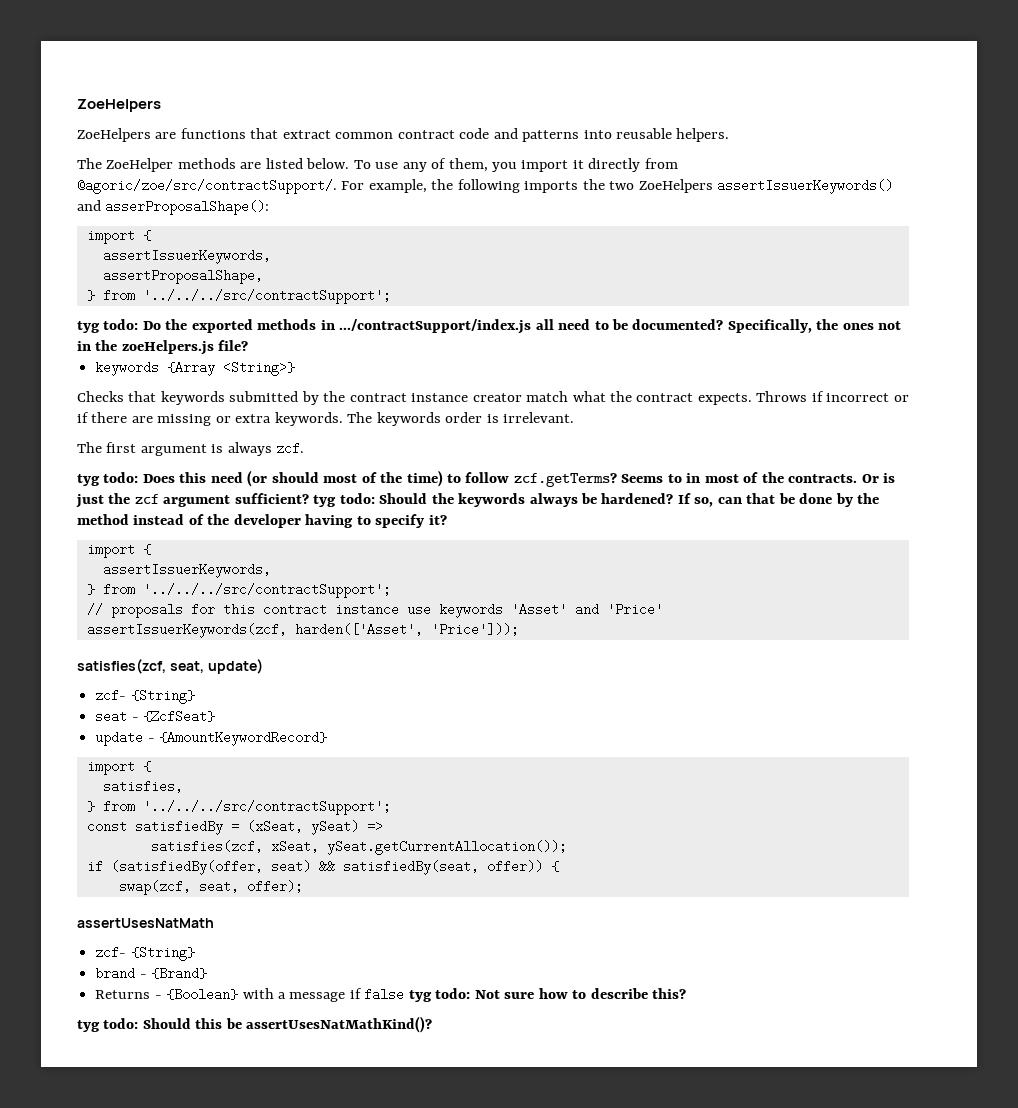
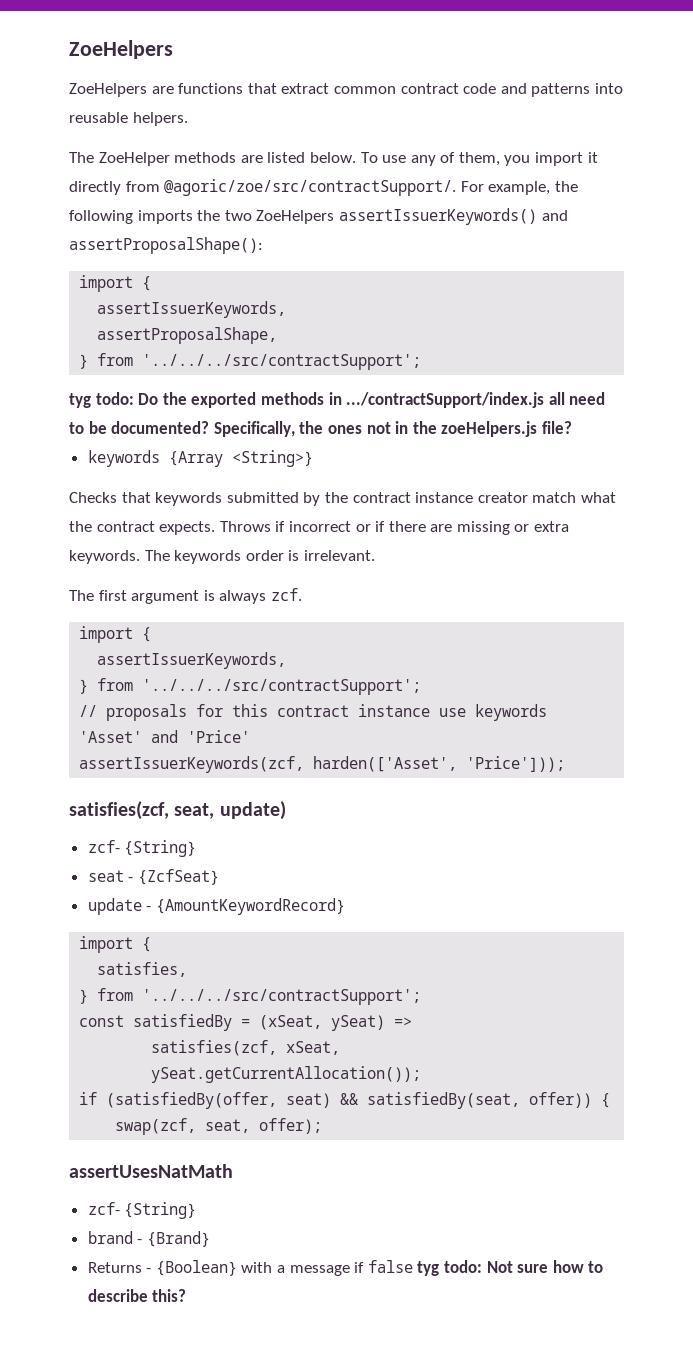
- For example, the following imports the two ZoeHelpers assertIssuerKeywords() and asserProposalShape():
+ For example, the following imports the two ZoeHelpers assertIssuerKeywords() and assertProposalShape():
- tyg todo: Does this need (or should most of the time) to follow zcf.getTerms? Seems to in most of the contracts. Or is just the zcf argument sufficient? tyg todo: Should the keywords always be hardened? If so, can that be done by the method instead of the developer having to specify it?
- tyg todo: Should this be assertUsesNatMathKind()?

